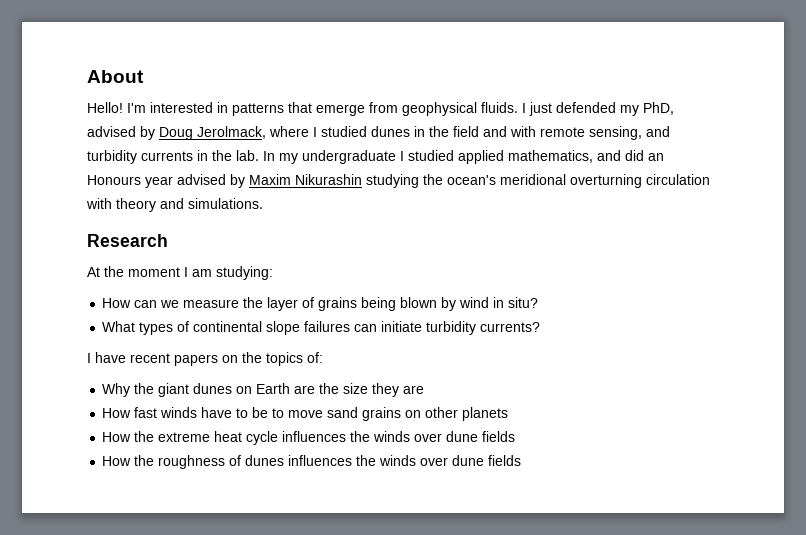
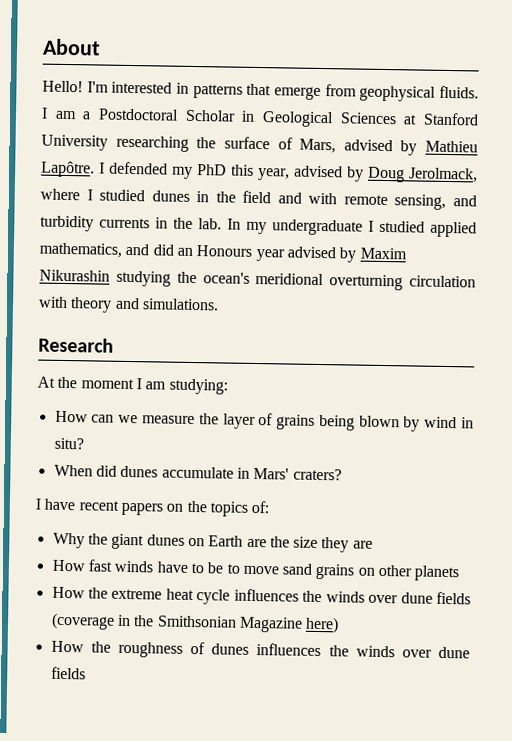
- I just defended my PhD, advised by Doug Jerolmack, where I studied dunes in the field and with remote sensing, and turbidity currents in the lab.
+ I am a Postdoctoral Scholar in Geological Sciences at Stanford University researching the surface of Mars, advised by Mathieu Lapôtre. I defended my PhD this year, advised by Doug Jerolmack, where I studied dunes in the field and with remote sensing, and turbidity currents in the lab.
- What types of continental slope failures can initiate turbidity currents?
+ When did dunes accumulate in Mars' craters?
- How the extreme heat cycle influences the winds over dune fields
+ How the extreme heat cycle influences the winds over dune fields (coverage in the Smithsonian Magazine here)

